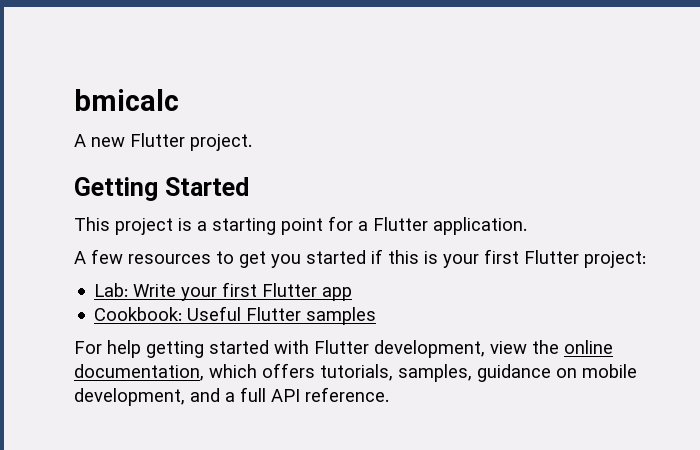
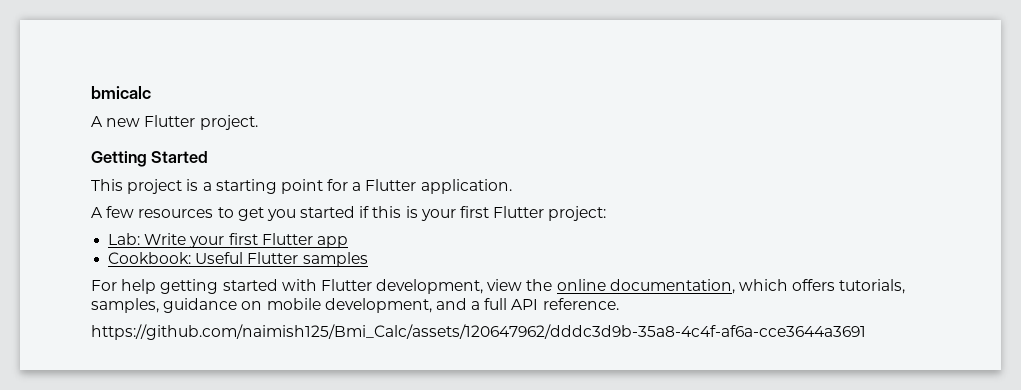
+ https://github.com/naimish125/Bmi_Calc/assets/120647962/dddc3d9b-35a8-4c4f-af6a-cce3644a3691

